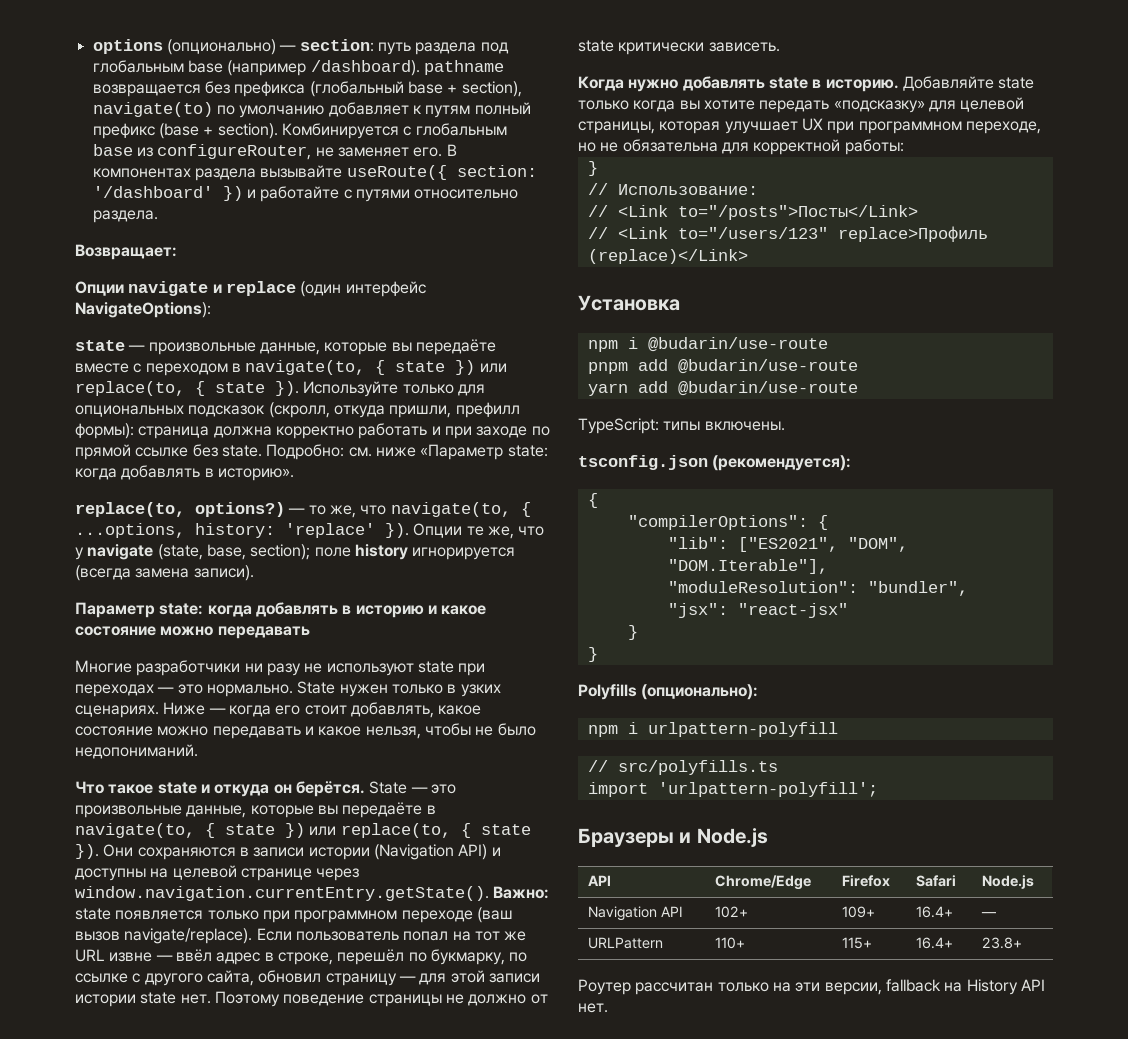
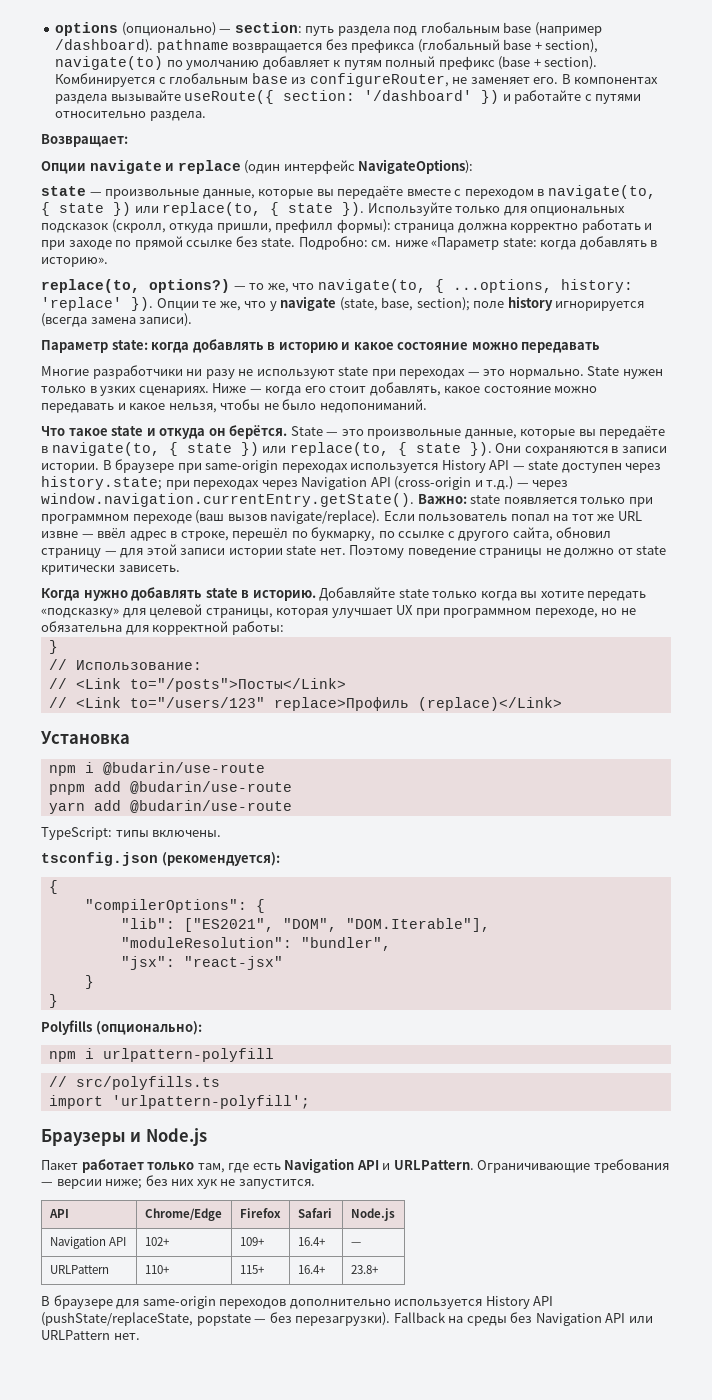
- Они сохраняются в записи истории (Navigation API) и доступны на целевой странице через window.navigation.currentEntry.getState(). Важно: state появляется только при программном переходе (ваш вызов navigate/replace).
+ Они сохраняются в записи истории. В браузере при same-origin переходах используется History API — state доступен через history.state; при переходах через Navigation API (cross-origin и т.д.) — через window.navigation.currentEntry.getState(). Важно: state появляется только при программном переходе (ваш вызов navigate/replace).
+ Пакет работает только там, где есть Navigation API и URLPattern. Ограничивающие требования — версии ниже; без них хук не запустится.
- Роутер рассчитан только на эти версии, fallback на History API нет.
+ В браузере для same-origin переходов дополнительно используется History API (pushState/replaceState, popstate — без перезагрузки). Fallback на среды без Navigation API или URLPattern нет.

